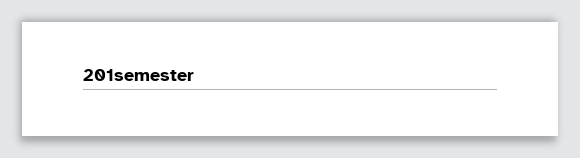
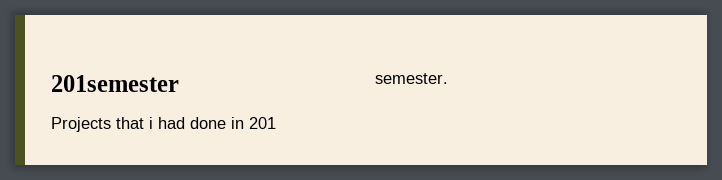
+ Projects that i had done in 201 semester.

